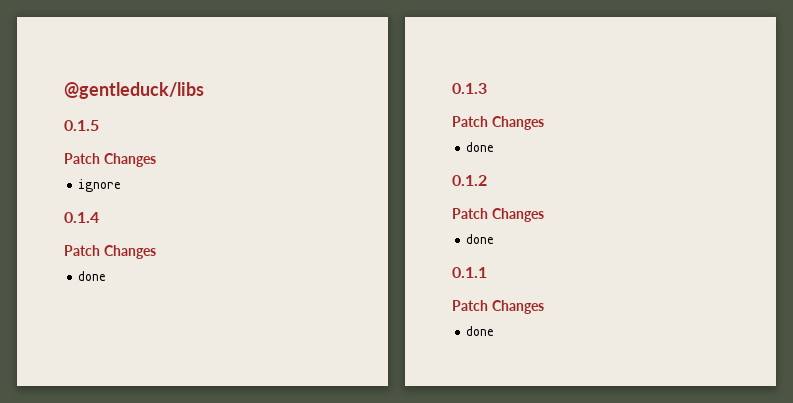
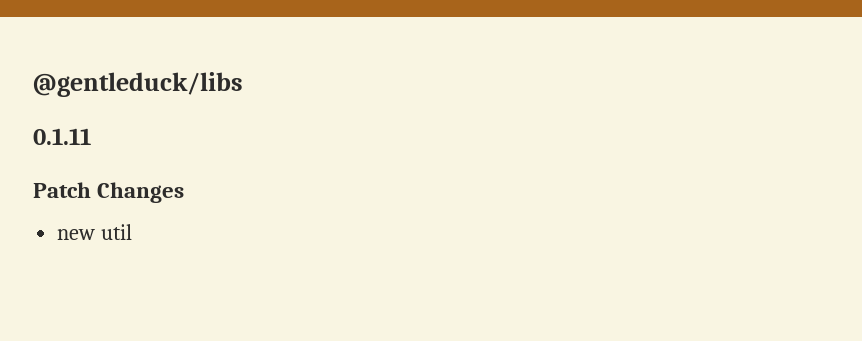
- 0.1.5
+ 0.1.11
  Patch Changes
- ignore
- 0.1.4
- Patch Changes
- done
- 0.1.3
- Patch Changes
- done
- 0.1.2
- Patch Changes
- done
- 0.1.1
- Patch Changes
- done
+ new util

